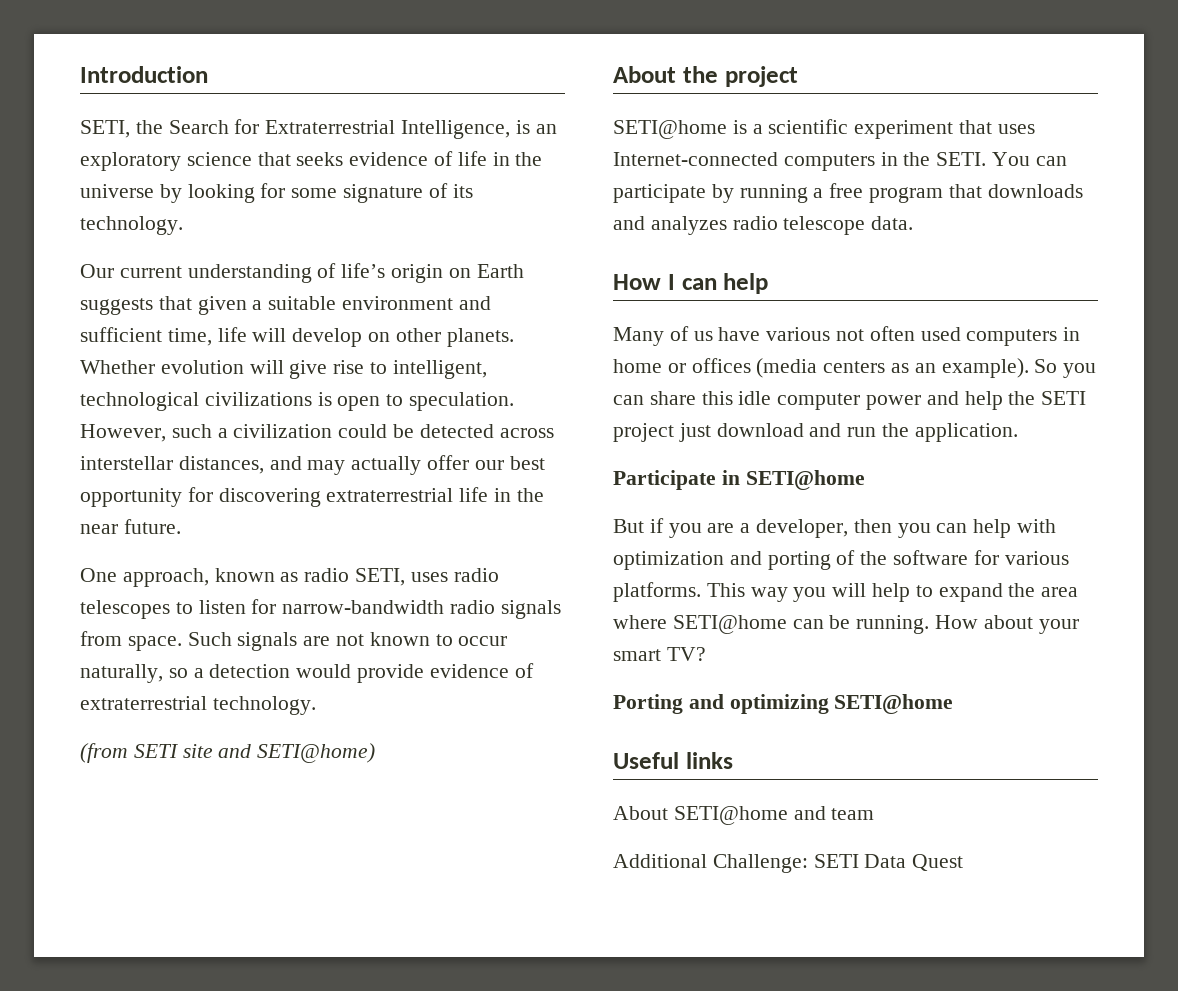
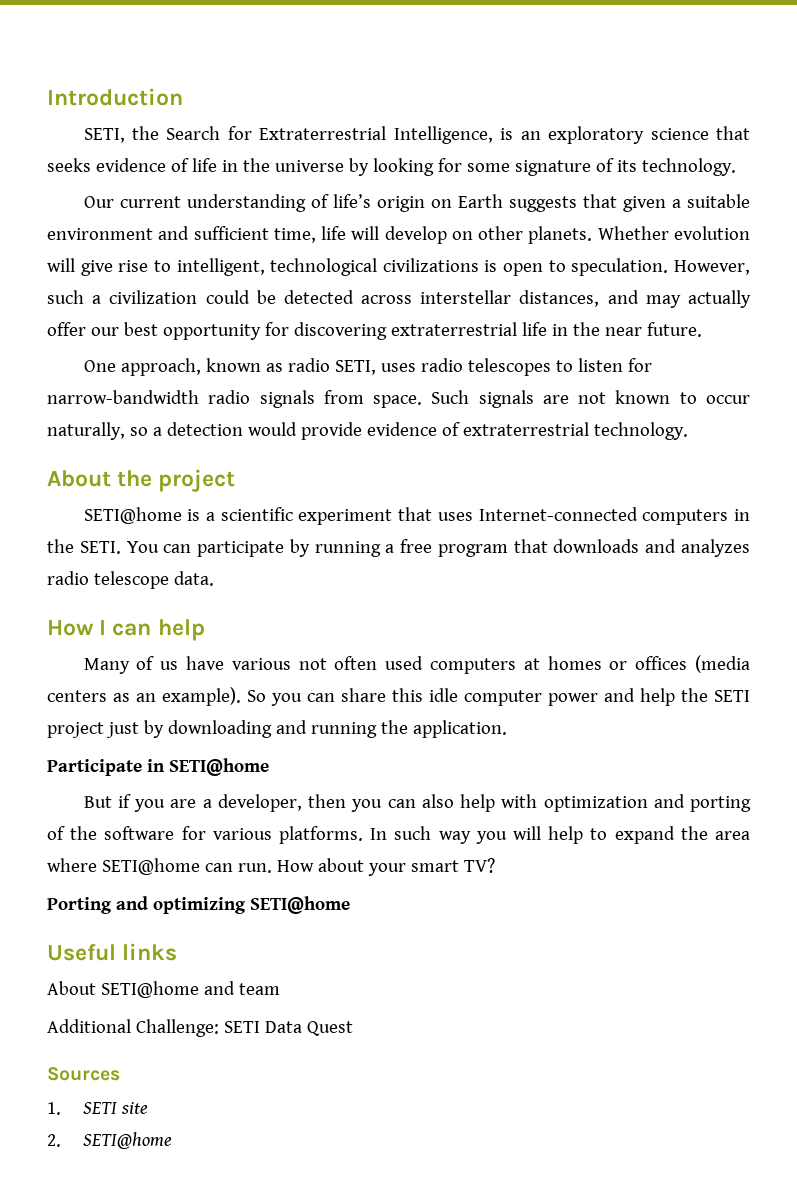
- (from SETI site and SETI@home)
- Many of us have various not often used computers in home or offices (media centers as an example).
+ Many of us have various not often used computers at homes or offices (media centers as an example).
- So you can share this idle computer power and help the SETI project just download and run the application.
+ So you can share this idle computer power and help the SETI project just by downloading and running the application.
- But if you are a developer, then you can help with optimization and porting of the software for various platforms.
+ But if you are a developer, then you can also help with optimization and porting of the software for various platforms.
- This way you will help to expand the area where SETI@home can be running.
+ In such way you will help to expand the area where SETI@home can run.
+ Sources
+ 1. SETI site
+ 2. SETI@home

